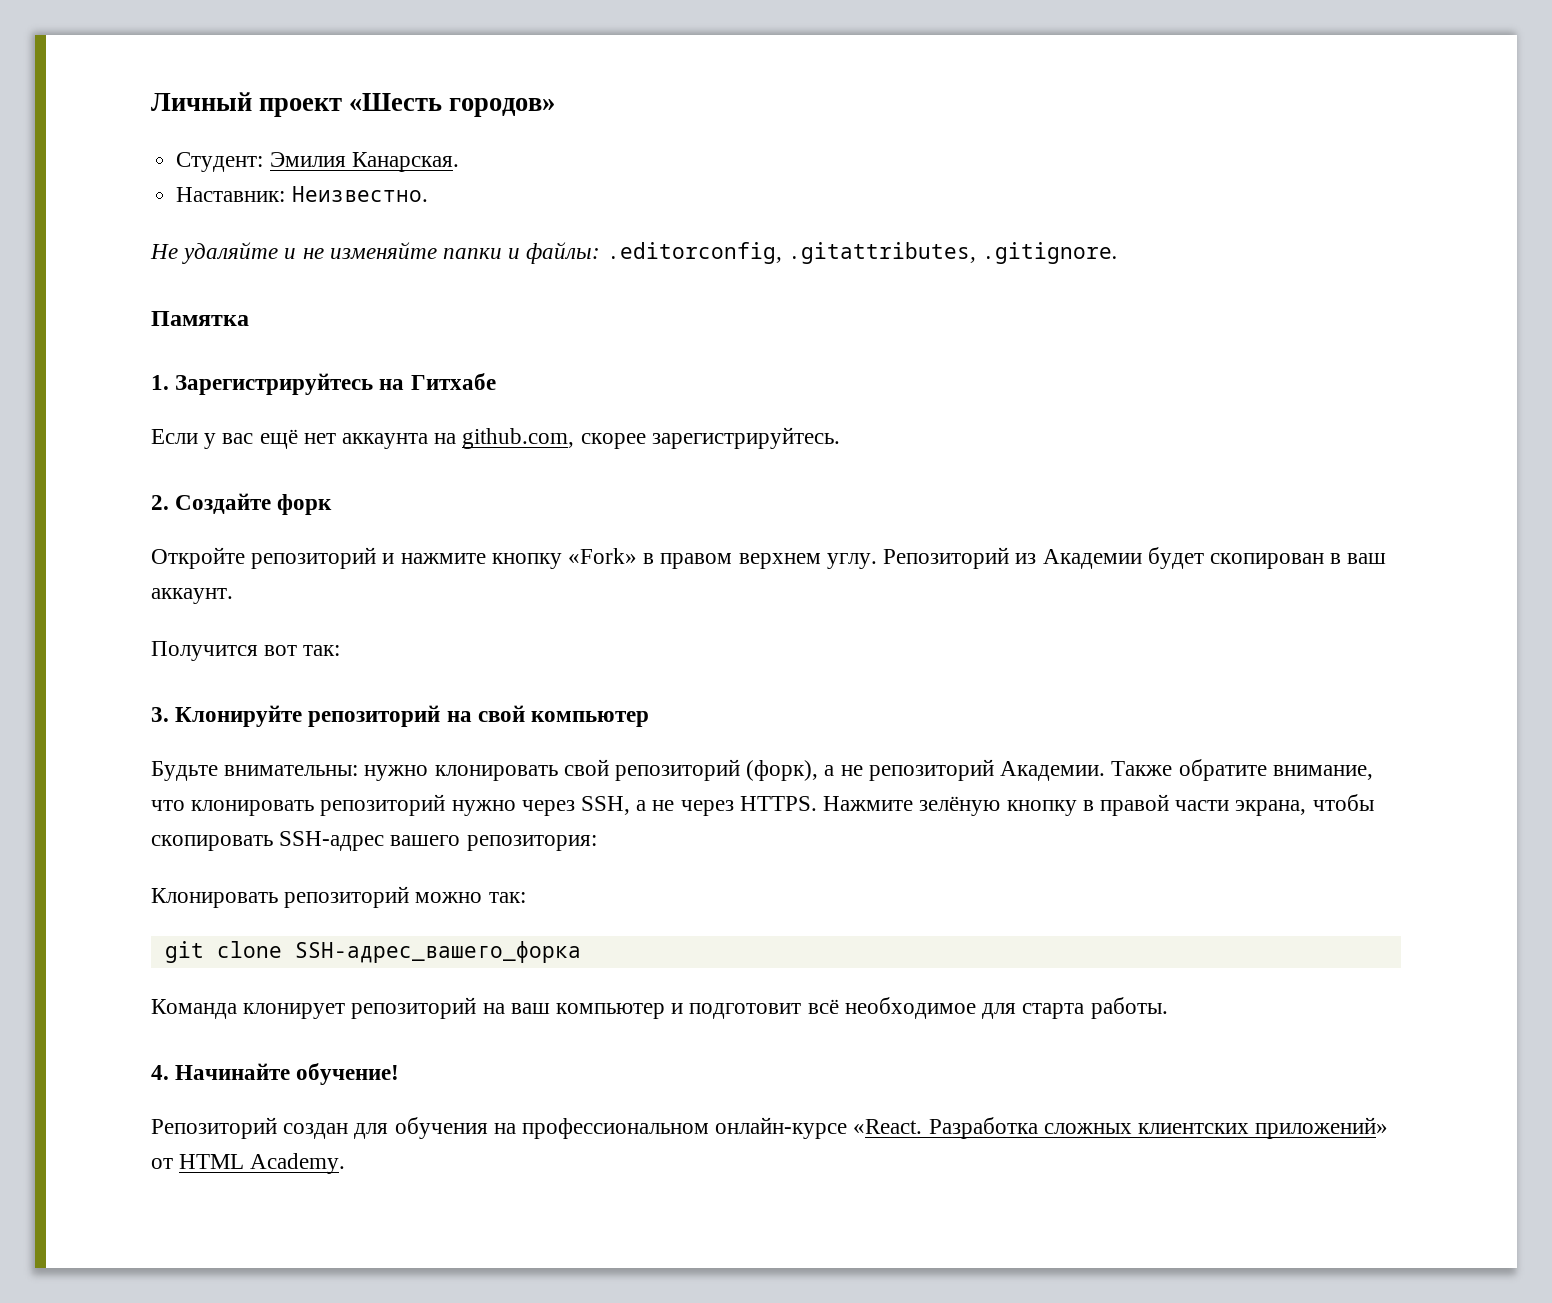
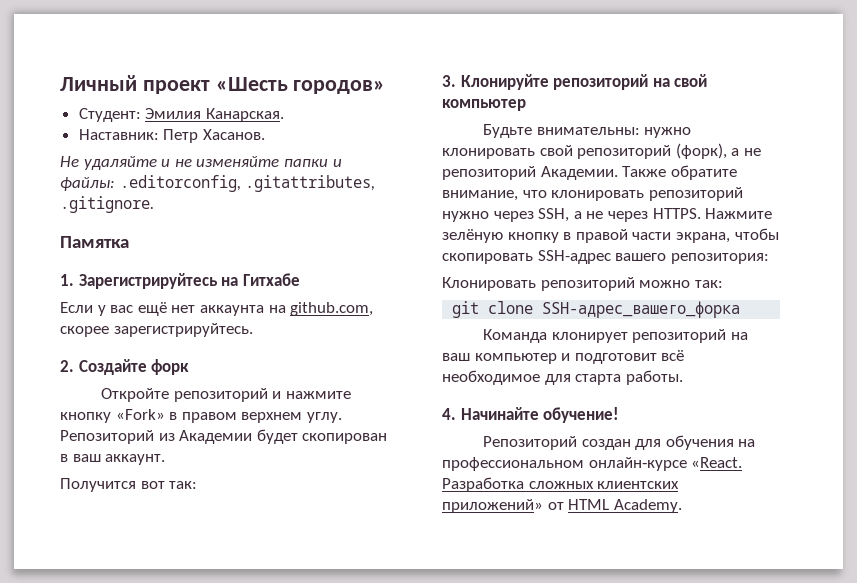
- Наставник: Неизвестно.
+ Наставник: Петр Хасанов.

